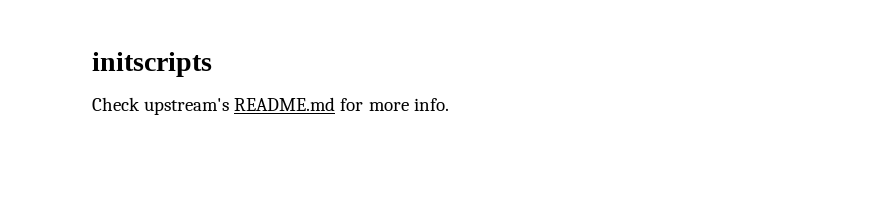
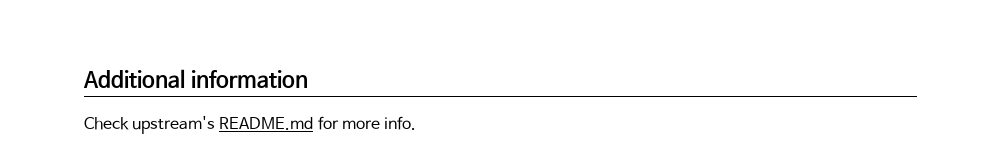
- initscripts
+ Additional information

